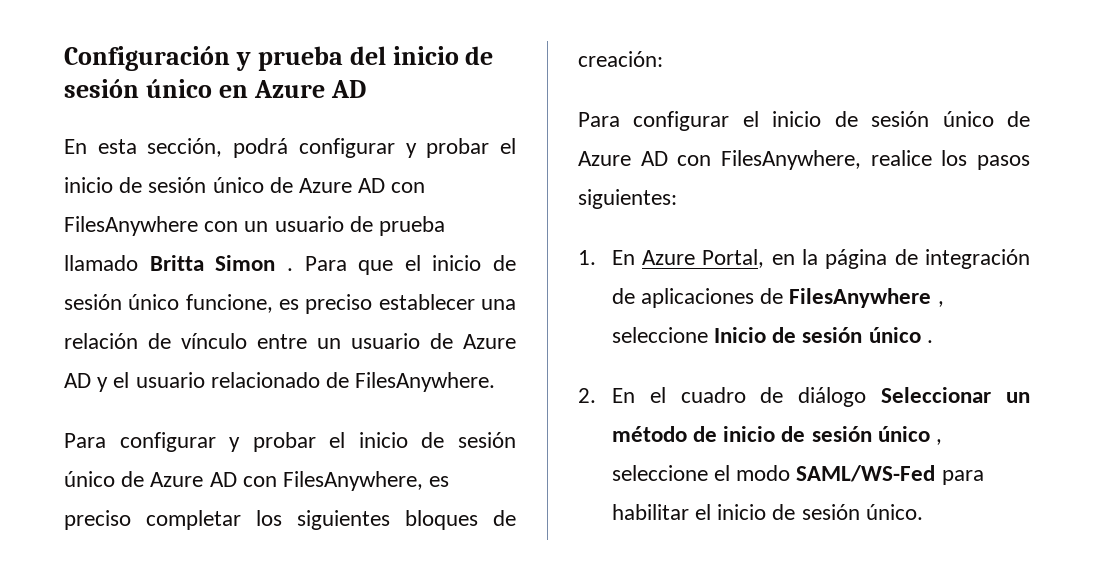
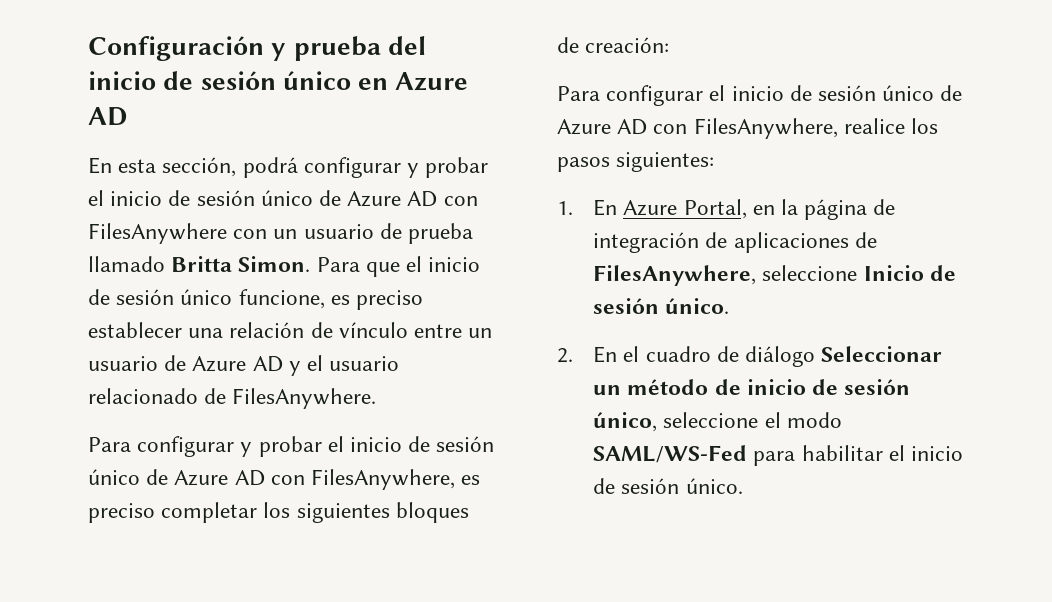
- En esta sección, podrá configurar y probar el inicio de sesión único de Azure AD con FilesAnywhere con un usuario de prueba llamado Britta Simon .
+ En esta sección, podrá configurar y probar el inicio de sesión único de Azure AD con FilesAnywhere con un usuario de prueba llamado Britta Simon.
- 1. En Azure Portal, en la página de integración de aplicaciones de FilesAnywhere , seleccione Inicio de sesión único .
+ 1. En Azure Portal, en la página de integración de aplicaciones de FilesAnywhere, seleccione Inicio de sesión único.
- 2. En el cuadro de diálogo Seleccionar un método de inicio de sesión único , seleccione el modo SAML/WS-Fed para habilitar el inicio de sesión único.
+ 2. En el cuadro de diálogo Seleccionar un método de inicio de sesión único, seleccione el modo SAML/WS-Fed para habilitar el inicio de sesión único.

